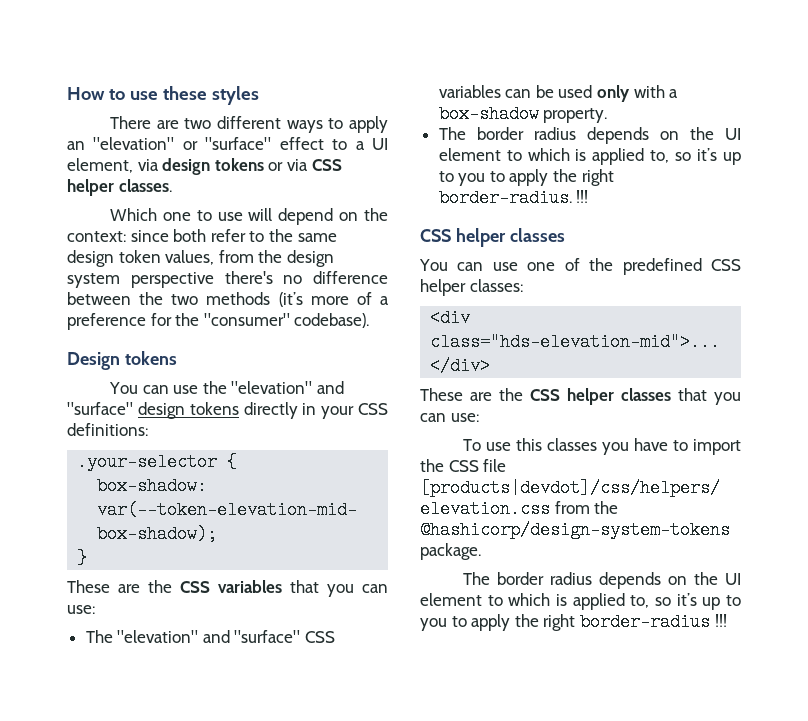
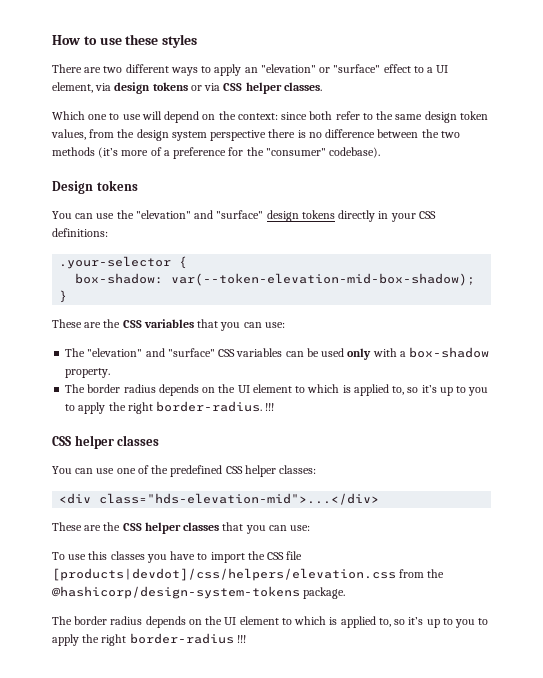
- Which one to use will depend on the context: since both refer to the same design token values, from the design system perspective there's no difference between the two methods (it’s more of a preference for the "consumer" codebase).
+ Which one to use will depend on the context: since both refer to the same design token values, from the design system perspective there is no difference between the two methods (it’s more of a preference for the "consumer" codebase).

